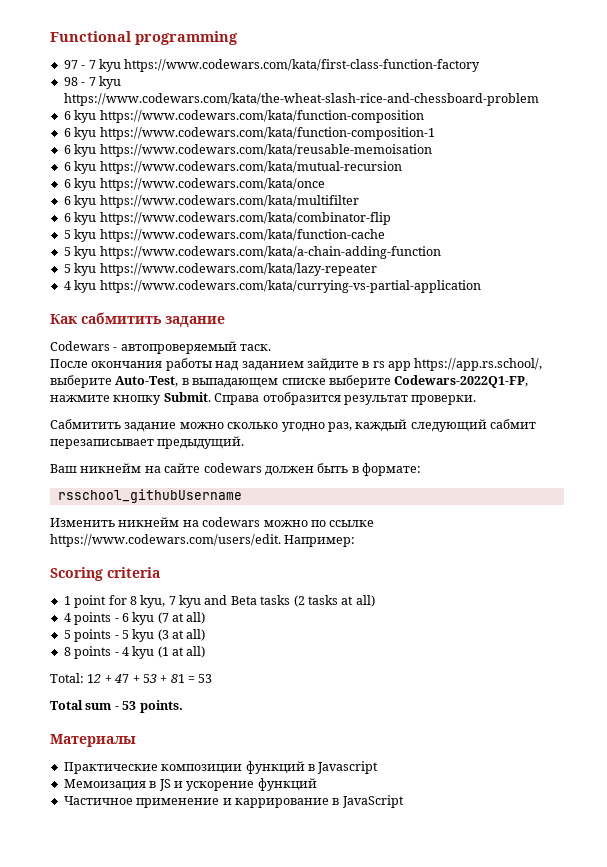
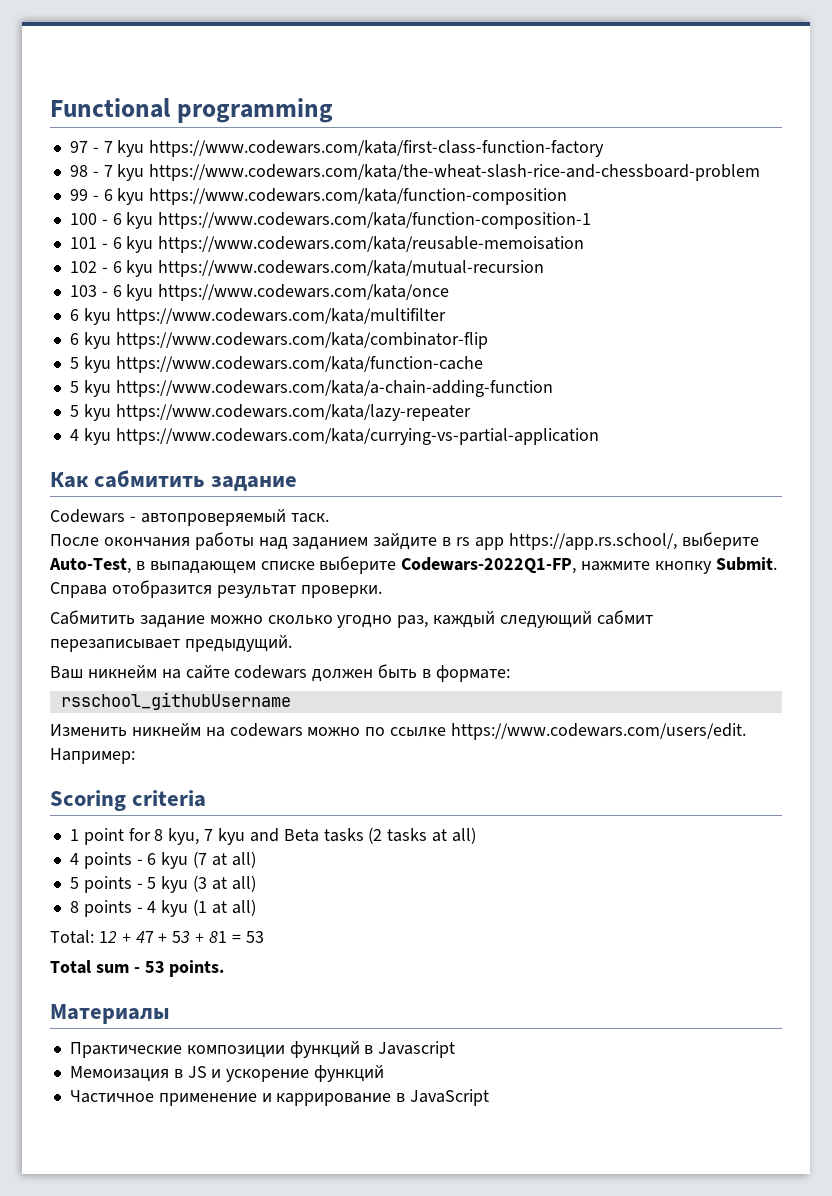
- 6 kyu https://www.codewars.com/kata/function-composition
+ 99 - 6 kyu https://www.codewars.com/kata/function-composition
- 6 kyu https://www.codewars.com/kata/function-composition-1
+ 100 - 6 kyu https://www.codewars.com/kata/function-composition-1
- 6 kyu https://www.codewars.com/kata/reusable-memoisation
+ 101 - 6 kyu https://www.codewars.com/kata/reusable-memoisation
- 6 kyu https://www.codewars.com/kata/mutual-recursion
+ 102 - 6 kyu https://www.codewars.com/kata/mutual-recursion
- 6 kyu https://www.codewars.com/kata/once
+ 103 - 6 kyu https://www.codewars.com/kata/once

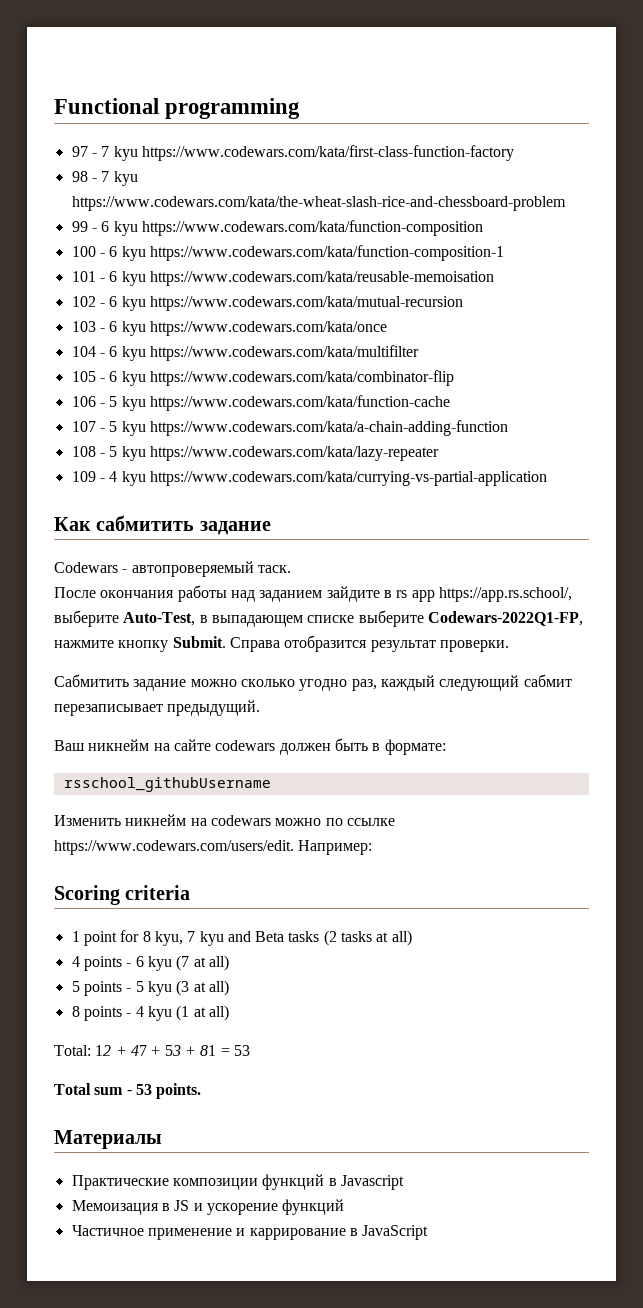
- 6 kyu https://www.codewars.com/kata/multifilter
+ 104 - 6 kyu https://www.codewars.com/kata/multifilter
- 6 kyu https://www.codewars.com/kata/combinator-flip
+ 105 - 6 kyu https://www.codewars.com/kata/combinator-flip
- 5 kyu https://www.codewars.com/kata/function-cache
+ 106 - 5 kyu https://www.codewars.com/kata/function-cache
- 5 kyu https://www.codewars.com/kata/a-chain-adding-function
+ 107 - 5 kyu https://www.codewars.com/kata/a-chain-adding-function
- 5 kyu https://www.codewars.com/kata/lazy-repeater
+ 108 - 5 kyu https://www.codewars.com/kata/lazy-repeater
- 4 kyu https://www.codewars.com/kata/currying-vs-partial-application
+ 109 - 4 kyu https://www.codewars.com/kata/currying-vs-partial-application

